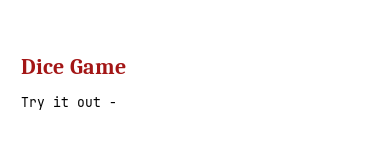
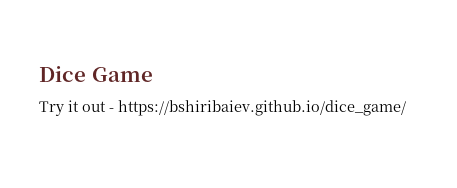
- Try it out -
+ Try it out - https://bshiribaiev.github.io/dice_game/

